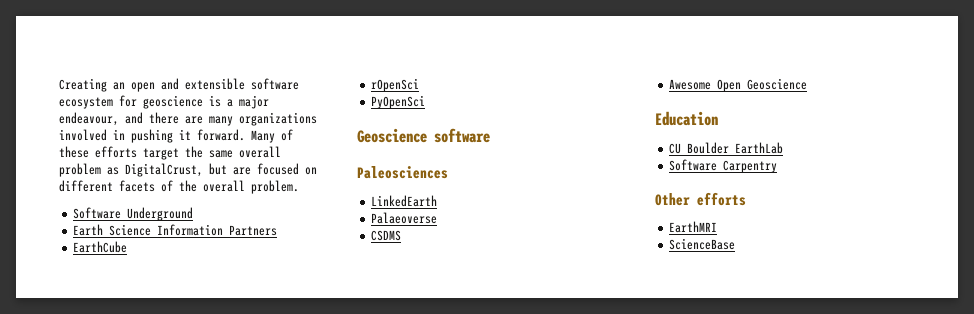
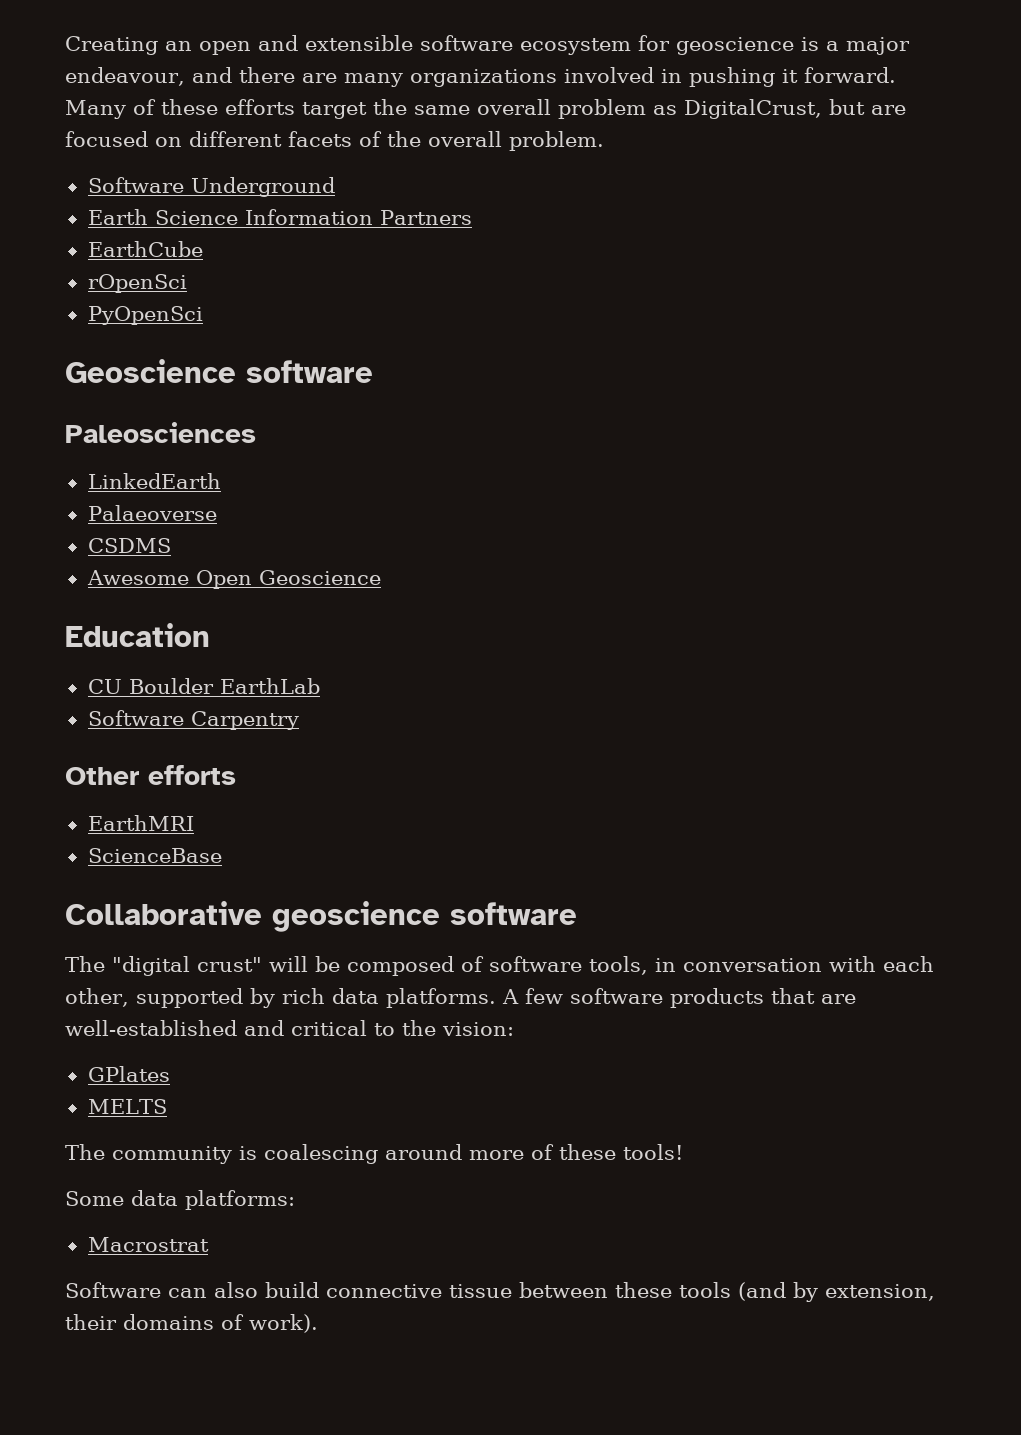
+ Collaborative geoscience software
+ The "digital crust" will be composed of software tools, in conversation with each other, supported by rich data platforms. A few software products that are well-established and critical to the vision:
+ GPlates
+ MELTS
+ The community is coalescing around more of these tools!
+ Some data platforms:
+ Macrostrat
+ Software can also build connective tissue between these tools (and by extension, their domains of work).

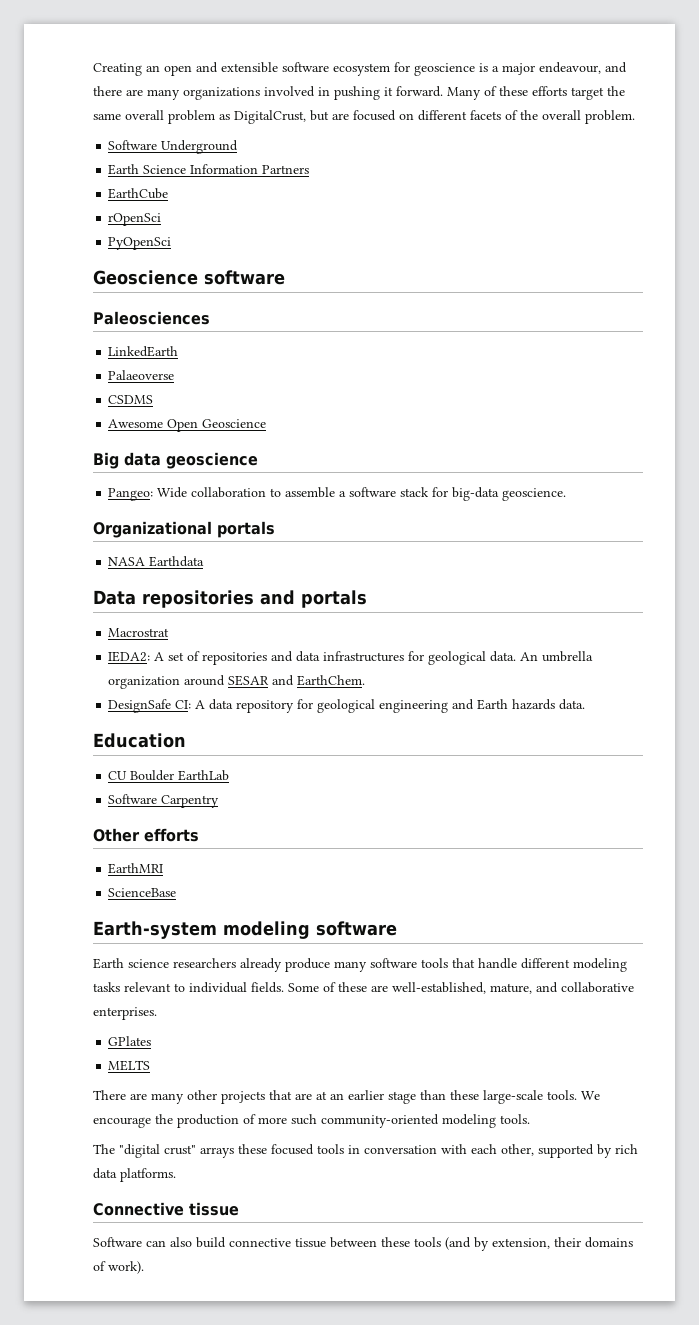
+ Big data geoscience
+ Pangeo: Wide collaboration to assemble a software stack for big-data geoscience.
+ Organizational portals
+ NASA Earthdata
+ Data repositories and portals
+ Macrostrat
+ IEDA2: A set of repositories and data infrastructures for geological data. An umbrella organization around SESAR and EarthChem.
+ DesignSafe CI: A data repository for geological engineering and Earth hazards data.
- Collaborative geoscience software
- The "digital crust" will be composed of software tools, in conversation with each other, supported by rich data platforms. A few software products that are well-established and critical to the vision:
+ Earth-system modeling software
+ Earth science researchers already produce many software tools that handle different modeling tasks relevant to individual fields. Some of these are well-established, mature, and collaborative enterprises.
  GPlates
  MELTS
- The community is coalescing around more of these tools!
- Some data platforms:
- Macrostrat
+ There are many other projects that are at an earlier stage than these large-scale tools. We encourage the production of more such community-oriented modeling tools.
+ The "digital crust" arrays these focused tools in conversation with each other, supported by rich data platforms.
+ Connective tissue

